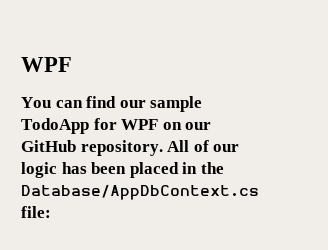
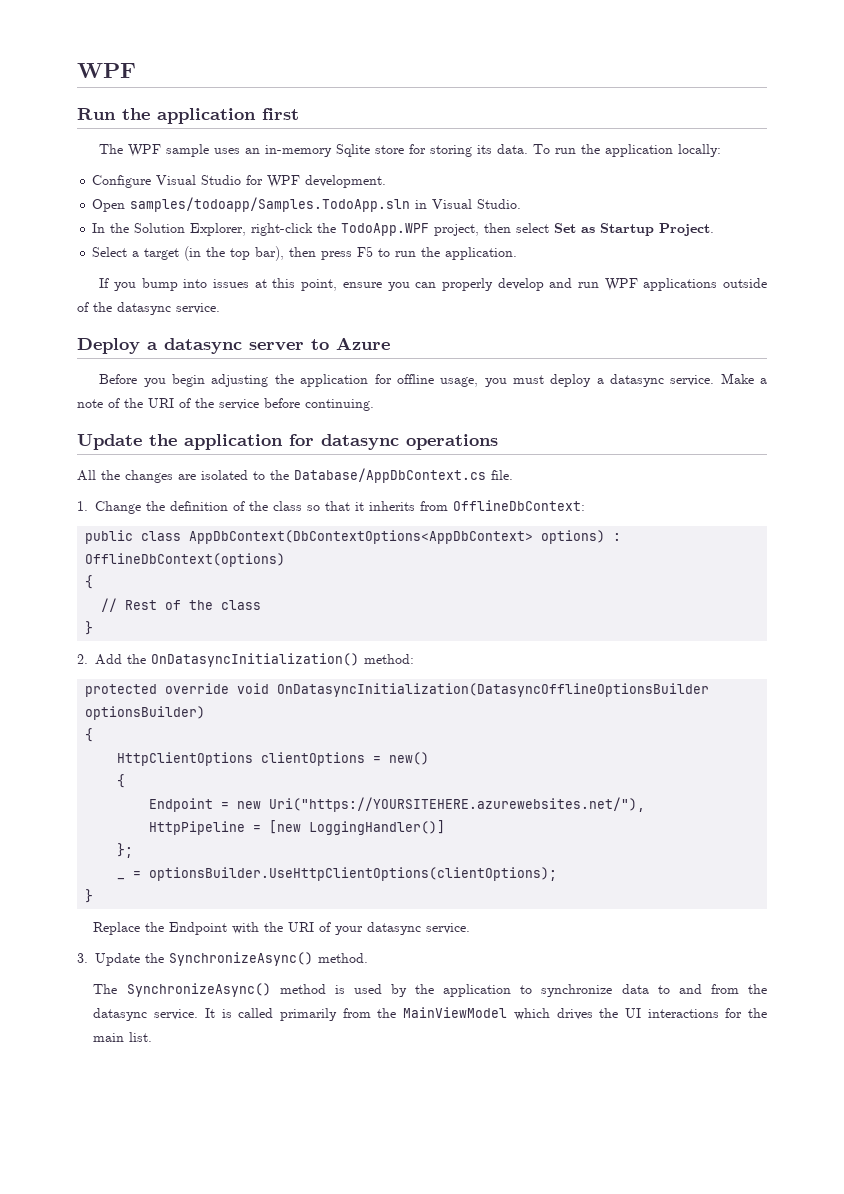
- You can find our sample TodoApp for WPF on our GitHub repository. All of our logic has been placed in the Database/AppDbContext.cs file:
+ Run the application first
+ The WPF sample uses an in-memory Sqlite store for storing its data. To run the application locally:
+ Configure Visual Studio for WPF development.
+ Open samples/todoapp/Samples.TodoApp.sln in Visual Studio.
+ In the Solution Explorer, right-click the TodoApp.WPF project, then select Set as Startup Project.
+ Select a target (in the top bar), then press F5 to run the application.
+ If you bump into issues at this point, ensure you can properly develop and run WPF applications outside of the datasync service.
+ Deploy a datasync server to Azure
+ Before you begin adjusting the application for offline usage, you must deploy a datasync service. Make a note of the URI of the service before continuing.
+ Update the application for datasync operations
+ All the changes are isolated to the Database/AppDbContext.cs file.
+ 1. Change the definition of the class so that it inherits from OfflineDbContext:
+ public class AppDbContext(DbContextOptions<AppDbContext> options) : OfflineDbContext(options)
+ {
+ // Rest of the class
+ }
+ 2. Add the OnDatasyncInitialization() method:
+ protected override void OnDatasyncInitialization(DatasyncOfflineOptionsBuilder optionsBuilder)
+ {
+ HttpClientOptions clientOptions = new()
+ {
+ Endpoint = new Uri("https://YOURSITEHERE.azurewebsites.net/"),
+ HttpPipeline = [new LoggingHandler()]
+ };
+ _ = optionsBuilder.UseHttpClientOptions(clientOptions);
+ }
+ Replace the Endpoint with the URI of your datasync service.
+ 3. Update the SynchronizeAsync() method.
+ The SynchronizeAsync() method is used by the application to synchronize data to and from the datasync service. It is called primarily from the MainViewModel which drives the UI interactions for the main list.

